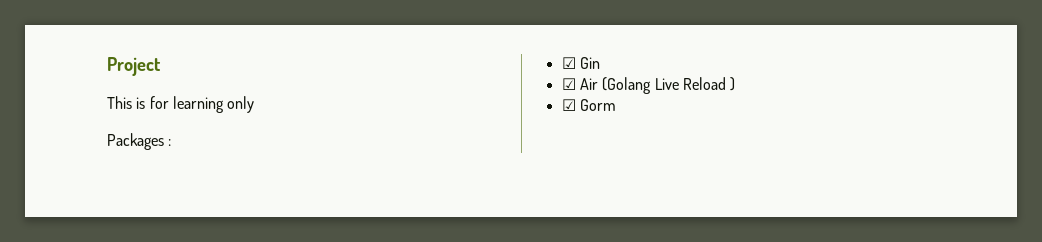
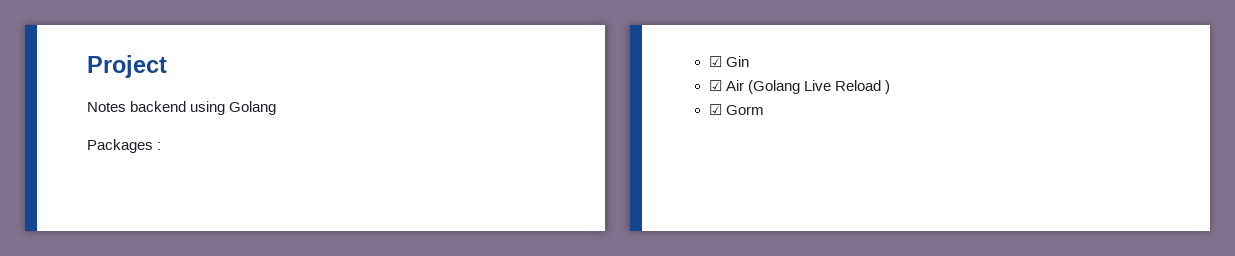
- This is for learning only
+ Notes backend using Golang

